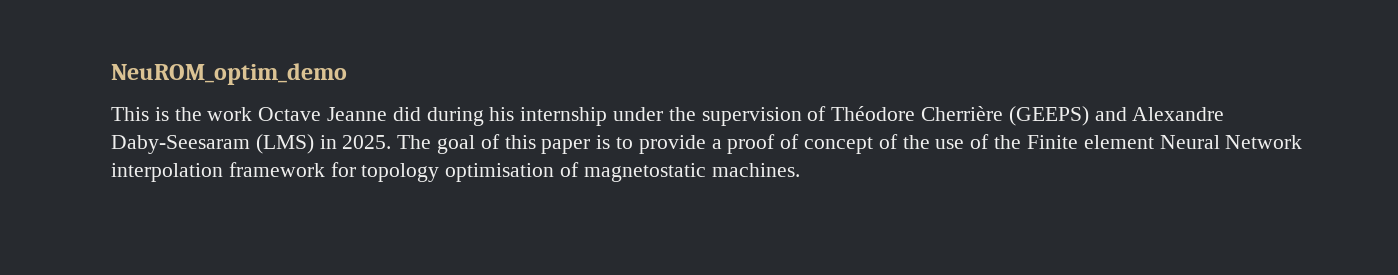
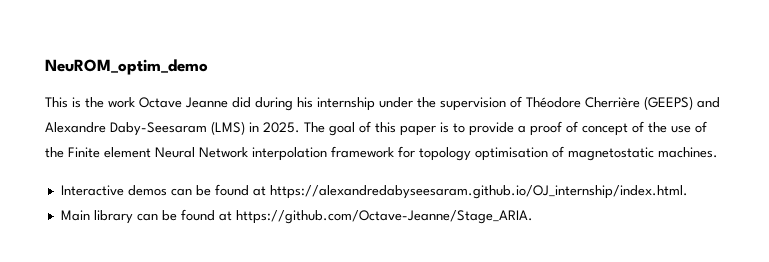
+ Interactive demos can be found at https://alexandredabyseesaram.github.io/OJ_internship/index.html.
+ Main library can be found at https://github.com/Octave-Jeanne/Stage_ARIA.

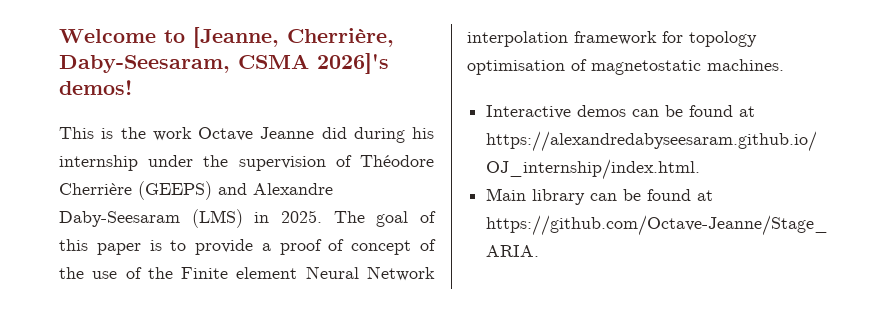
- NeuROM_optim_demo
+ Welcome to [Jeanne, Cherrière, Daby-Seesaram, CSMA 2026]'s demos!

